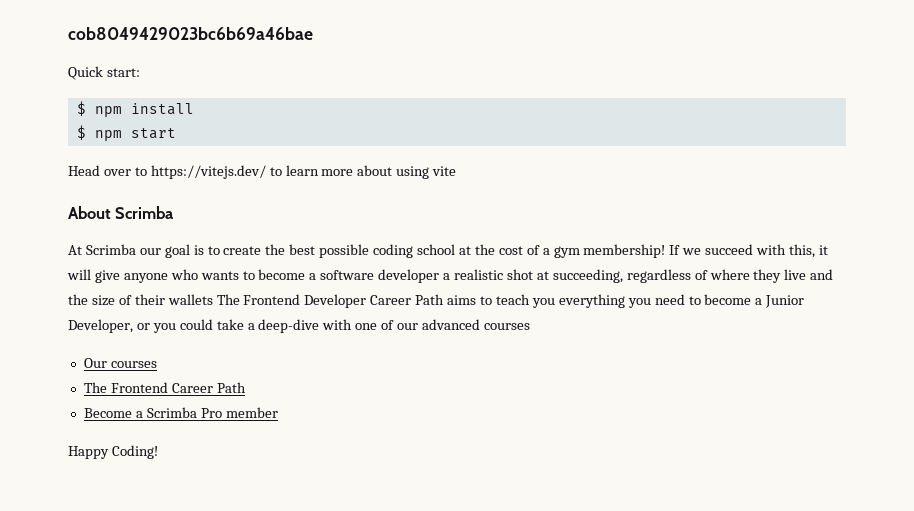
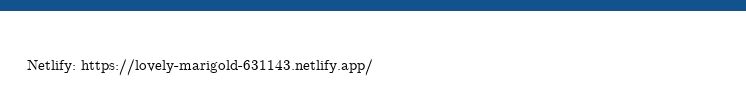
- cob8049429023bc6b69a46bae
- Quick start:
- $ npm install
- $ npm start
- Head over to https://vitejs.dev/ to learn more about using vite
- About Scrimba
- At Scrimba our goal is to create the best possible coding school at the cost of a gym membership! If we succeed with this, it will give anyone who wants to become a software developer a realistic shot at succeeding, regardless of where they live and the size of their wallets The Frontend Developer Career Path aims to teach you everything you need to become a Junior Developer, or you could take a deep-dive with one of our advanced courses
- Our courses
- The Frontend Career Path
- Become a Scrimba Pro member
- Happy Coding!
+ Netlify: https://lovely-marigold-631143.netlify.app/

